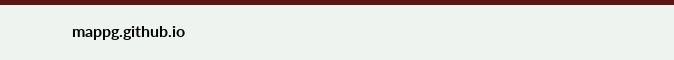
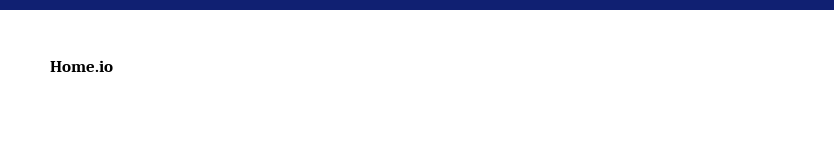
- mappg.github.io
+ Home.io

